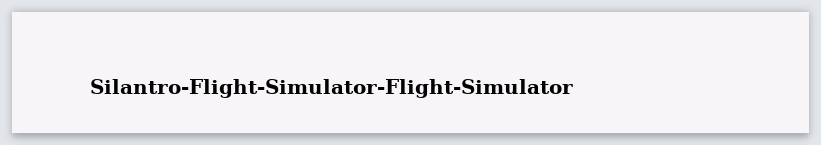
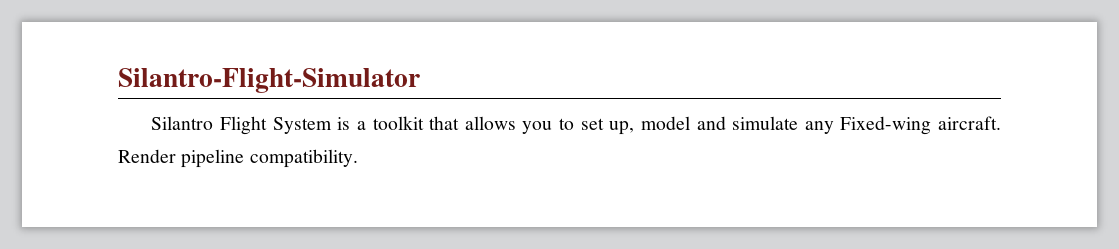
- Silantro-Flight-Simulator-Flight-Simulator
+ Silantro-Flight-Simulator
+ Silantro Flight System is a toolkit that allows you to set up, model and simulate any Fixed-wing aircraft. Render pipeline compatibility.

